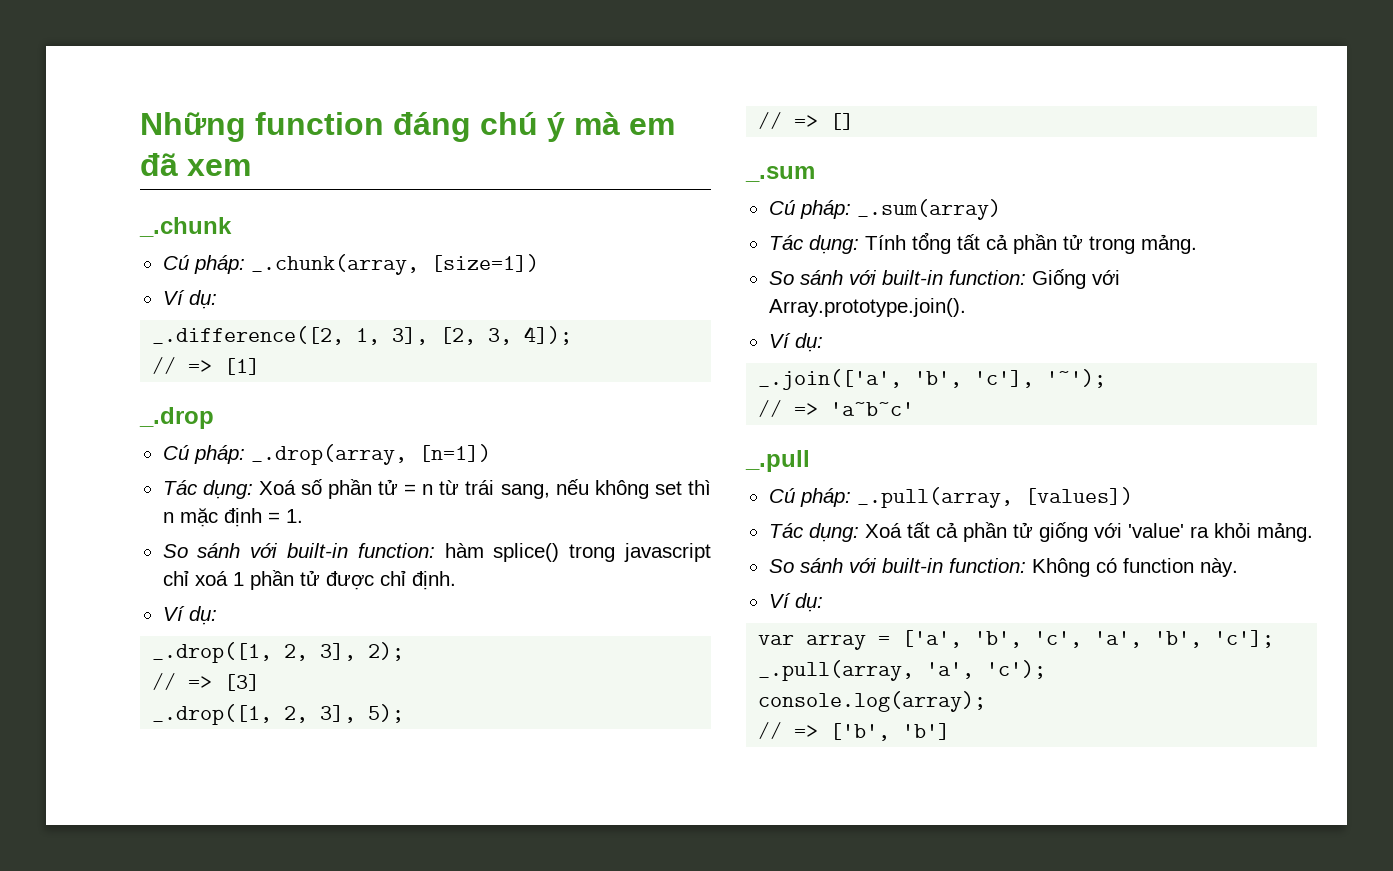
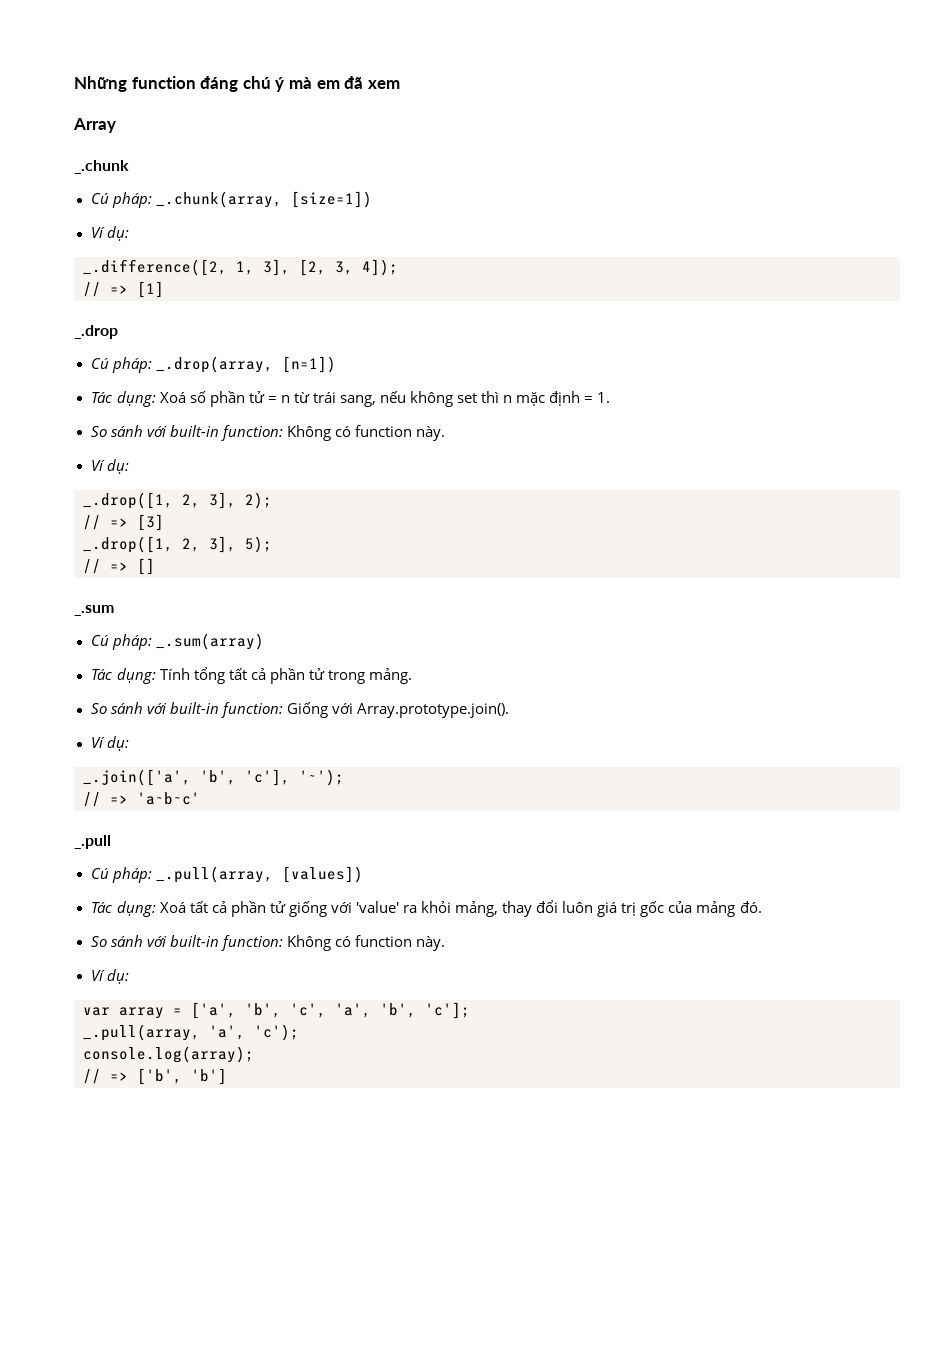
+ Array
  Tác dụng: Xoá số phần tử = n từ trái sang, nếu không set thì n mặc định = 1.
- So sánh với built-in function: hàm splice() trong javascript chỉ xoá 1 phần tử được chỉ định.
+ So sánh với built-in function: Không có function này.
- Tác dụng: Xoá tất cả phần tử giống với 'value' ra khỏi mảng.
+ Tác dụng: Xoá tất cả phần tử giống với 'value' ra khỏi mảng, thay đổi luôn giá trị gốc của mảng đó.

